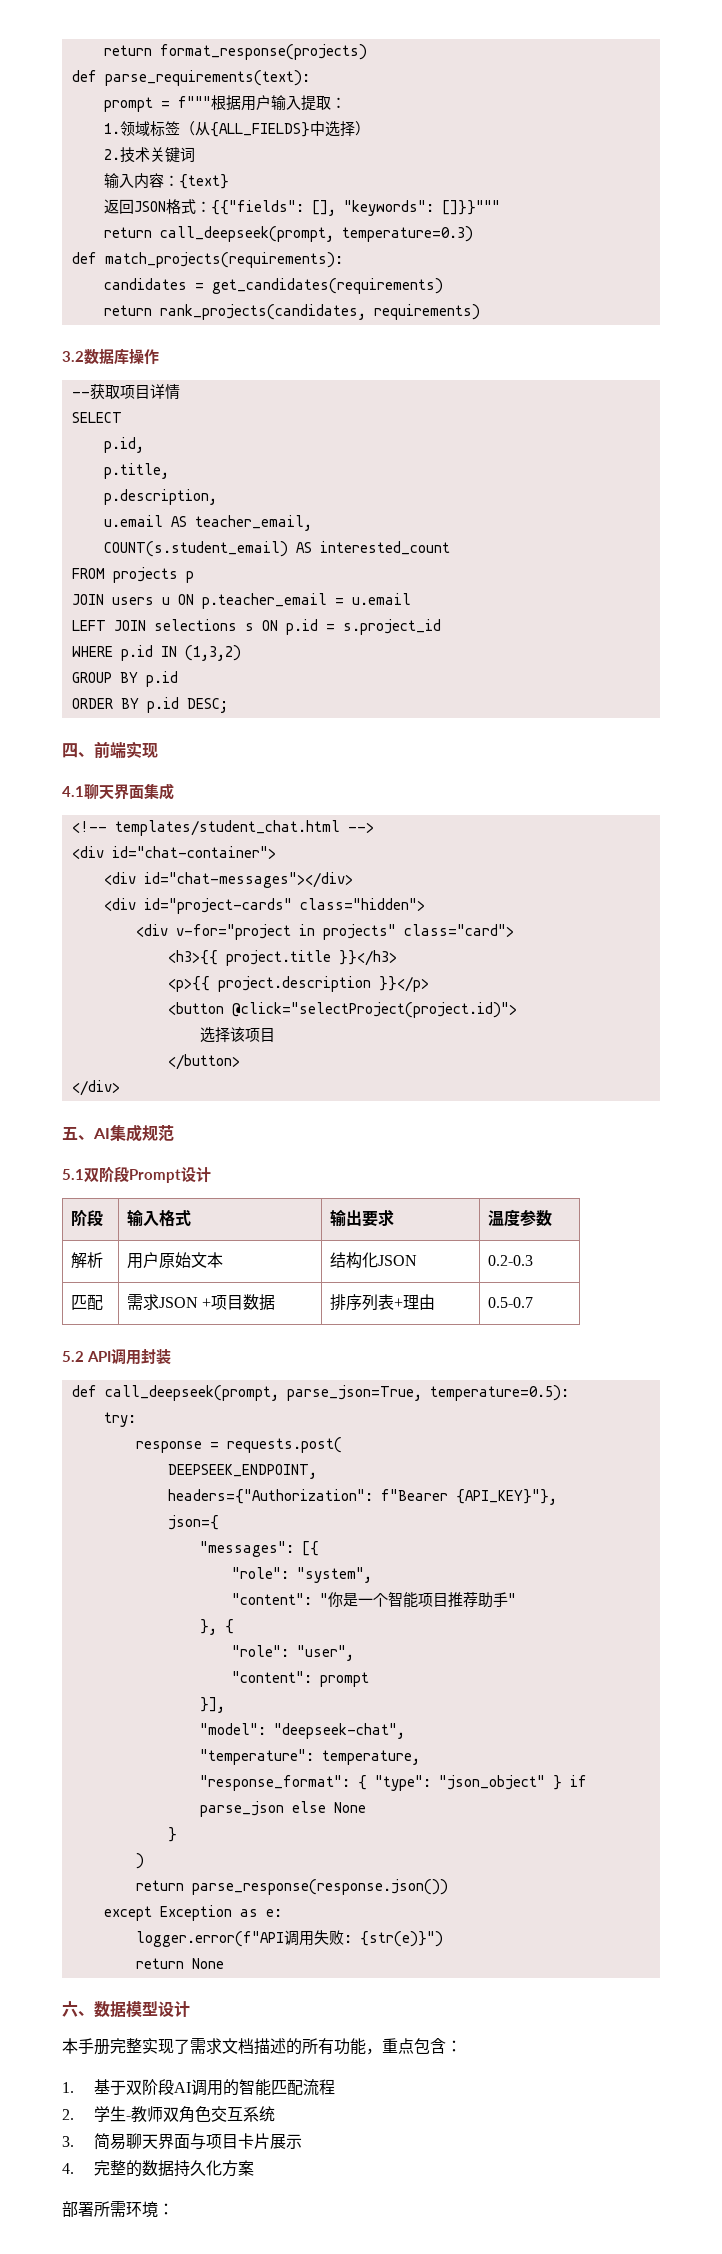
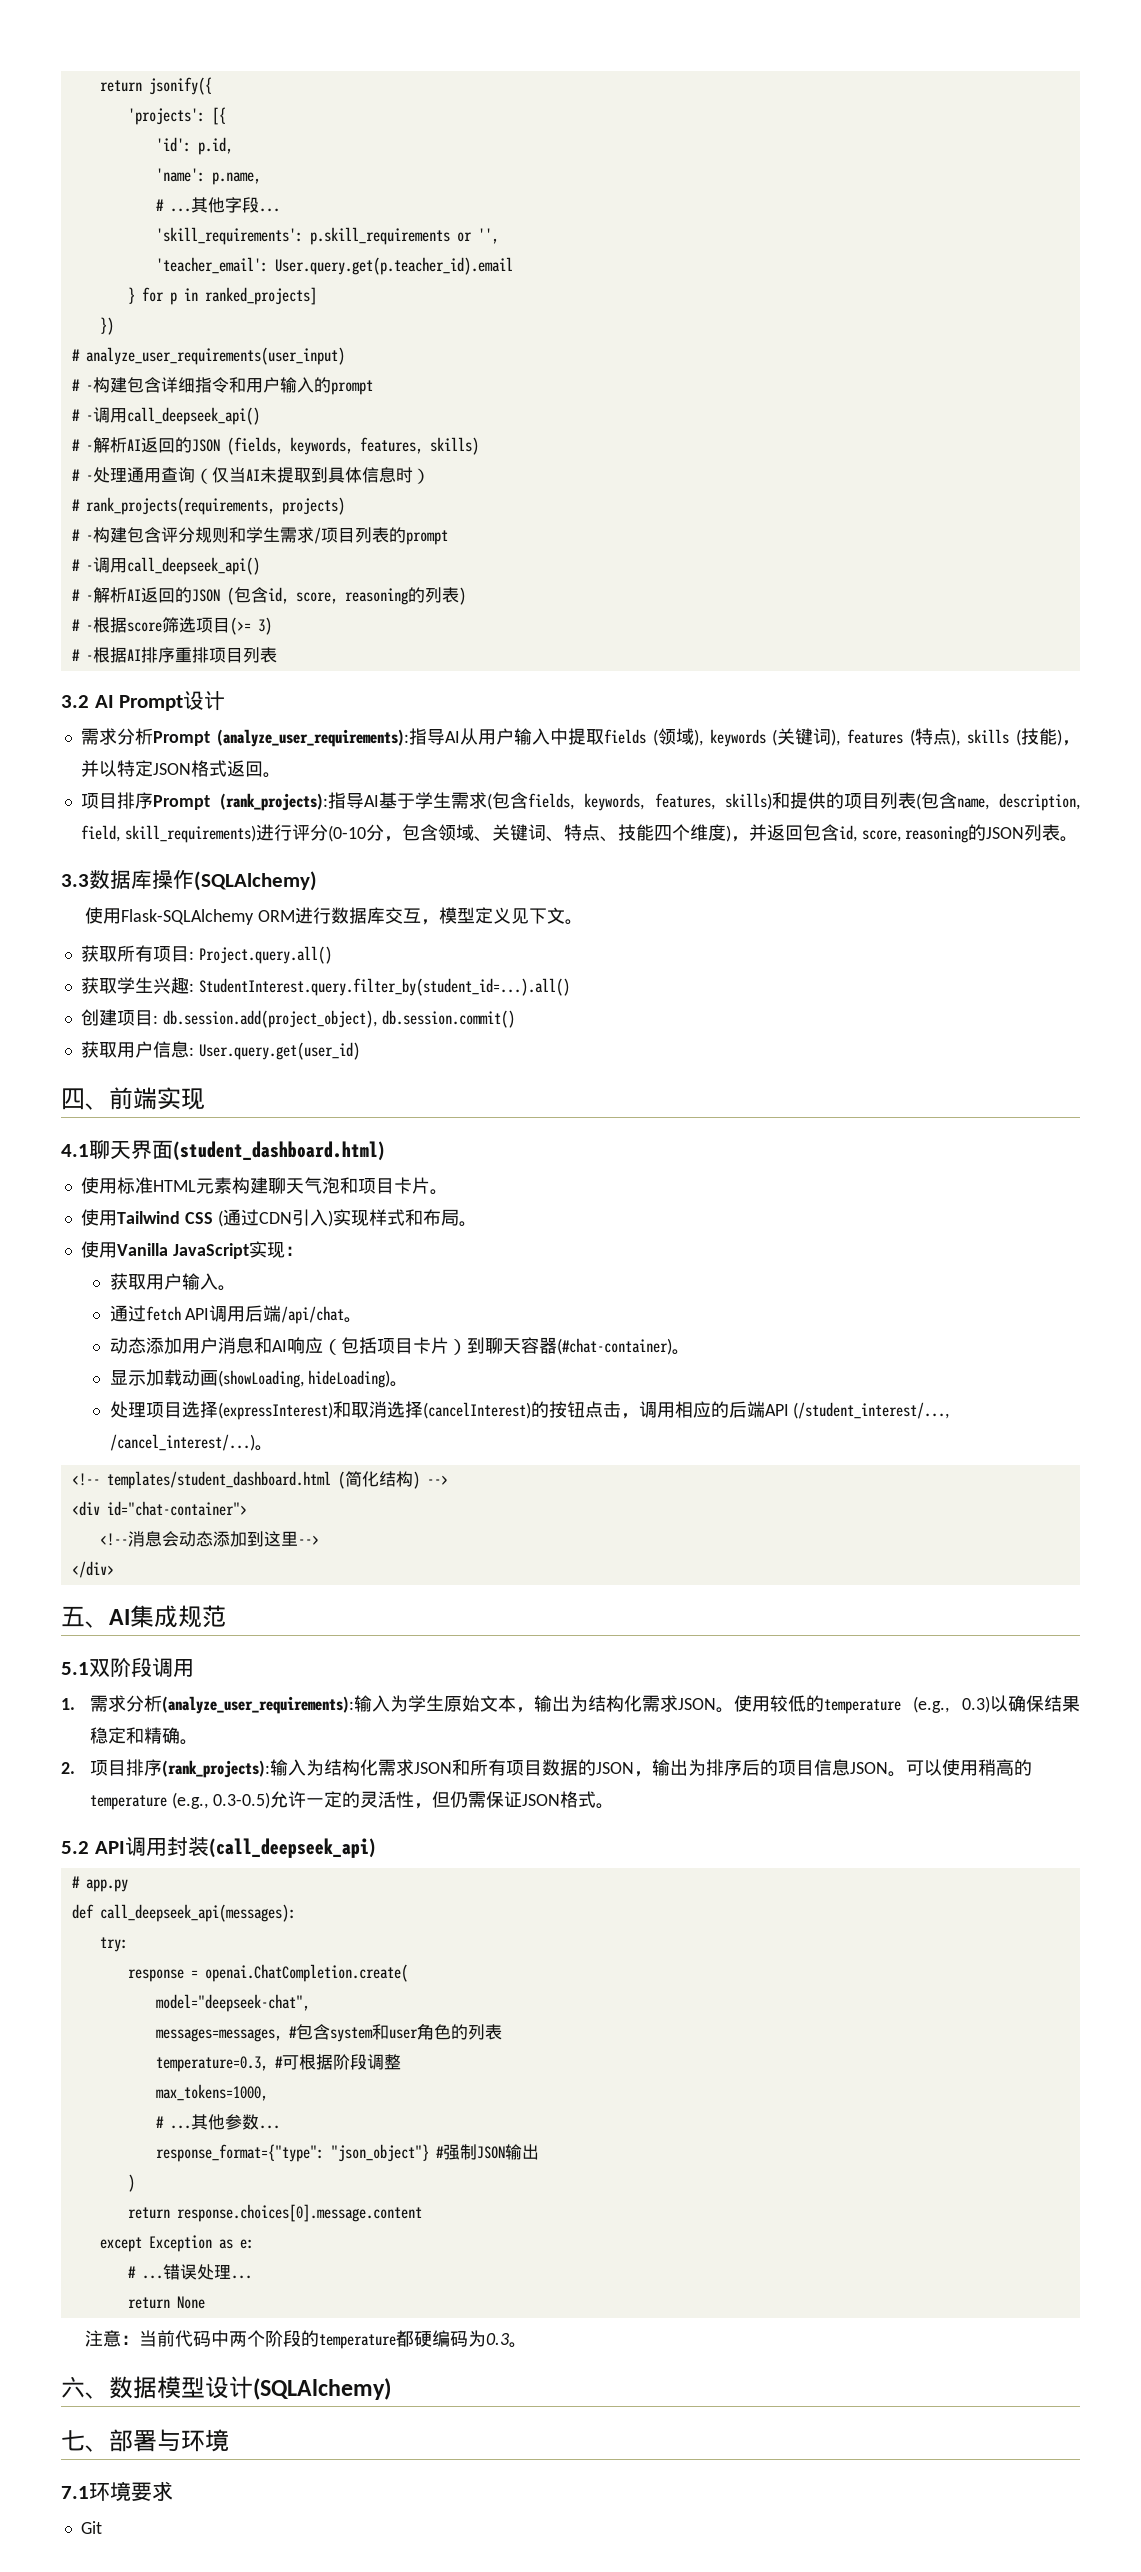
- return format_response(projects)
- def parse_requirements(text):
- prompt = f"""根据用户输入提取：
- 1.领域标签（从{ALL_FIELDS}中选择）
- 2.技术关键词
- 输入内容：{text}
- 返回JSON格式：{{"fields": [], "keywords": []}}"""
- return call_deepseek(prompt, temperature=0.3)
- def match_projects(requirements):
- candidates = get_candidates(requirements)
- return rank_projects(candidates, requirements)
- 3.2数据库操作
- --获取项目详情
- SELECT
- p.id,
- p.title,
- p.description,
- u.email AS teacher_email,
- COUNT(s.student_email) AS interested_count
- FROM projects p
- JOIN users u ON p.teacher_email = u.email
- LEFT JOIN selections s ON p.id = s.project_id
- WHERE p.id IN (1,3,2)
- GROUP BY p.id
- ORDER BY p.id DESC;
+ return jsonify({
+ 'projects': [{
+ 'id': p.id,
+ 'name': p.name,
+ # ...其他字段...
+ 'skill_requirements': p.skill_requirements or '',
+ 'teacher_email': User.query.get(p.teacher_id).email
+ } for p in ranked_projects]
+ })
+ # analyze_user_requirements(user_input)
+ # -构建包含详细指令和用户输入的prompt
+ # -调用call_deepseek_api()
+ # -解析AI返回的JSON (fields, keywords, features, skills)
+ # -处理通用查询（仅当AI未提取到具体信息时）
+ # rank_projects(requirements, projects)
+ # -构建包含评分规则和学生需求/项目列表的prompt
+ # -调用call_deepseek_api()
+ # -解析AI返回的JSON (包含id, score, reasoning的列表)
+ # -根据score筛选项目(>= 3)
+ # -根据AI排序重排项目列表
+ 3.2 AI Prompt设计
+ 需求分析Prompt (analyze_user_requirements):指导AI从用户输入中提取fields (领域), keywords (关键词), features (特点), skills (技能)，并以特定JSON格式返回。
+ 项目排序Prompt (rank_projects):指导AI基于学生需求(包含fields, keywords, features, skills)和提供的项目列表(包含name, description, field, skill_requirements)进行评分(0-10分，包含领域、关键词、特点、技能四个维度)，并返回包含id, score, reasoning的JSON列表。
+ 3.3数据库操作(SQLAlchemy)
+ 使用Flask-SQLAlchemy ORM进行数据库交互，模型定义见下文。
+ 获取所有项目: Project.query.all()
+ 获取学生兴趣: StudentInterest.query.filter_by(student_id=...).all()
+ 创建项目: db.session.add(project_object), db.session.commit()
+ 获取用户信息: User.query.get(user_id)
- 4.1聊天界面集成
- <!-- templates/student_chat.html -->
+ 4.1聊天界面(student_dashboard.html)
+ 使用标准HTML元素构建聊天气泡和项目卡片。
+ 使用Tailwind CSS (通过CDN引入)实现样式和布局。
+ 使用Vanilla JavaScript实现：
+ 获取用户输入。
+ 通过fetch API调用后端/api/chat。
+ 动态添加用户消息和AI响应（包括项目卡片）到聊天容器(#chat-container)。
+ 显示加载动画(showLoading, hideLoading)。
+ 处理项目选择(expressInterest)和取消选择(cancelInterest)的按钮点击，调用相应的后端API (/student_interest/..., /cancel_interest/...)。
+ <!-- templates/student_dashboard.html (简化结构) -->
  <div id="chat-container">
- <div id="chat-messages"></div>
- <div id="project-cards" class="hidden">
- <div v-for="project in projects" class="card">
- <h3>{{ project.title }}</h3>
- <p>{{ project.description }}</p>
- <button @click="selectProject(project.id)">
- 选择该项目
- </button>
+ <!--消息会动态添加到这里-->
- 5.1双阶段Prompt设计
- 阶段 | 输入格式 | 输出要求 | 温度参数
- 解析 | 用户原始文本 | 结构化JSON | 0.2-0.3
- 匹配 | 需求JSON +项目数据 | 排序列表+理由 | 0.5-0.7
- 5.2 API调用封装
- def call_deepseek(prompt, parse_json=True, temperature=0.5):
+ 5.1双阶段调用
+ 1.需求分析(analyze_user_requirements):输入为学生原始文本，输出为结构化需求JSON。使用较低的temperature (e.g., 0.3)以确保结果稳定和精确。
+ 2.项目排序(rank_projects):输入为结构化需求JSON和所有项目数据的JSON，输出为排序后的项目信息JSON。可以使用稍高的temperature (e.g., 0.3-0.5)允许一定的灵活性，但仍需保证JSON格式。
+ 5.2 API调用封装(call_deepseek_api)
+ # app.py
+ def call_deepseek_api(messages):
  try:
- response = requests.post(
- DEEPSEEK_ENDPOINT,
- headers={"Authorization": f"Bearer {API_KEY}"},
- json={
- "messages": [{
- "role": "system",
- "content": "你是一个智能项目推荐助手"
- }, {
- "role": "user",
- "content": prompt
- }],
- "model": "deepseek-chat",
- "temperature": temperature,
- "response_format": { "type": "json_object" } if parse_json else None
- }
+ response = openai.ChatCompletion.create(
+ model="deepseek-chat",
+ messages=messages, #包含system和user角色的列表
+ temperature=0.3, #可根据阶段调整
+ max_tokens=1000,
+ # ...其他参数...
+ response_format={"type": "json_object"} #强制JSON输出
- return parse_response(response.json())
+ return response.choices[0].message.content
- logger.error(f"API调用失败: {str(e)}")
+ # ...错误处理...
  return None
- 六、数据模型设计
- 本手册完整实现了需求文档描述的所有功能，重点包含：
- 1.基于双阶段AI调用的智能匹配流程
- 2.学生-教师双角色交互系统
- 3.简易聊天界面与项目卡片展示
- 4.完整的数据持久化方案
- 部署所需环境：
+ 注意：当前代码中两个阶段的temperature都硬编码为0.3。
+ 六、数据模型设计(SQLAlchemy)
+ 七、部署与环境
+ 7.1环境要求
+ Git

